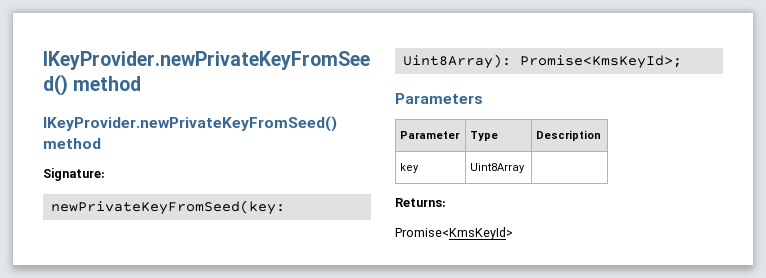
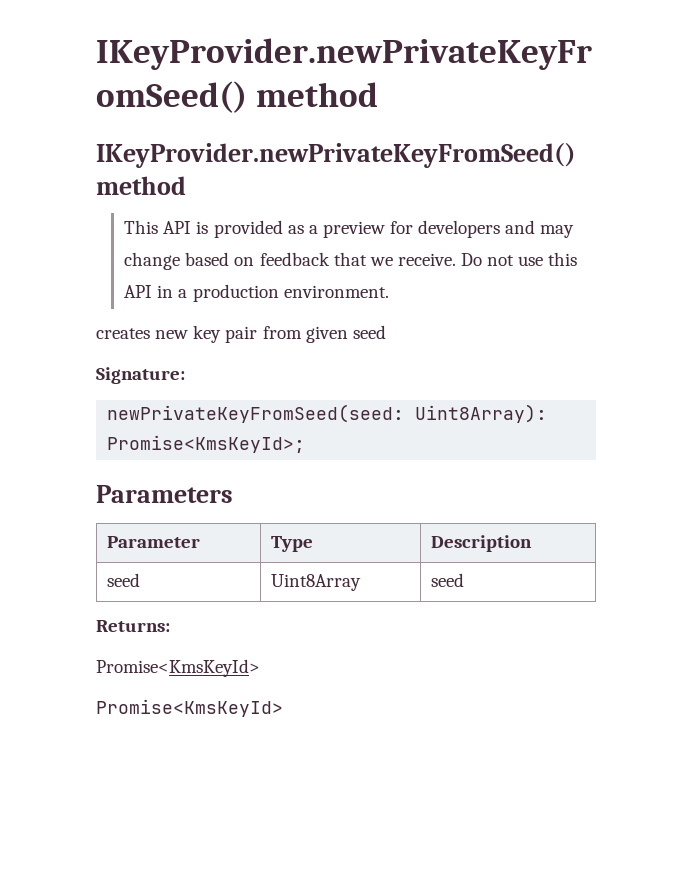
+ This API is provided as a preview for developers and may change based on feedback that we receive. Do not use this API in a production environment.
+ creates new key pair from given seed
- newPrivateKeyFromSeed(key: Uint8Array): Promise<KmsKeyId>;
+ newPrivateKeyFromSeed(seed: Uint8Array): Promise<KmsKeyId>;
- key | Uint8Array |
+ seed | Uint8Array | seed
  Returns:
+ Promise<KmsKeyId>

